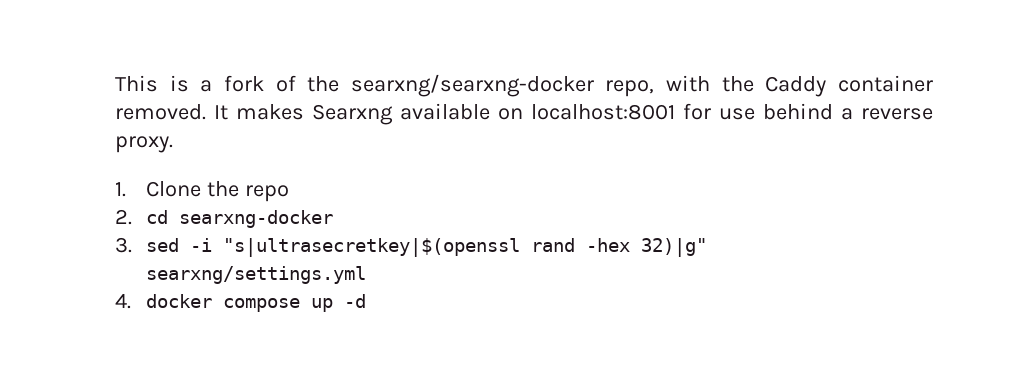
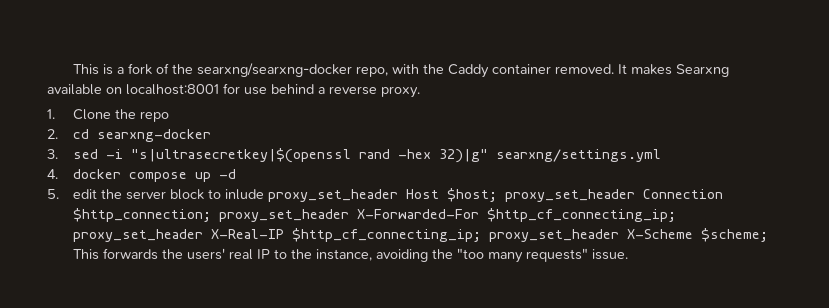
+ 5. edit the server block to inlude proxy_set_header Host $host; proxy_set_header Connection $http_connection; proxy_set_header X-Forwarded-For $http_cf_connecting_ip; proxy_set_header X-Real-IP $http_cf_connecting_ip; proxy_set_header X-Scheme $scheme; This forwards the users' real IP to the instance, avoiding the "too many requests" issue.

